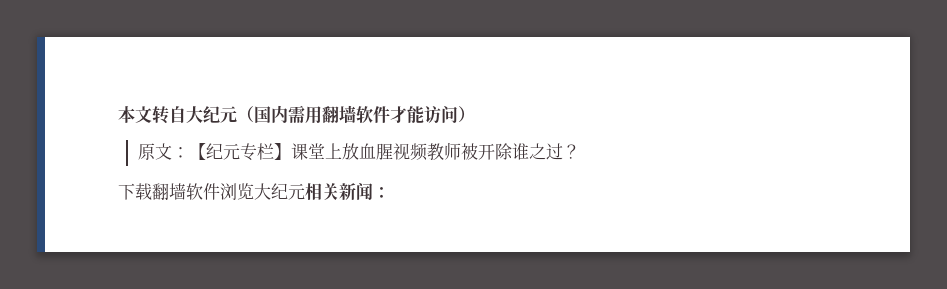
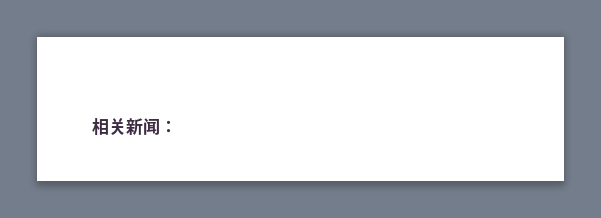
- 本文转自大纪元（国内需用翻墙软件才能访问）
- 原文：【纪元专栏】课堂上放血腥视频教师被开除谁之过？
- 下载翻墙软件浏览大纪元相关新闻：
+ 相关新闻：

